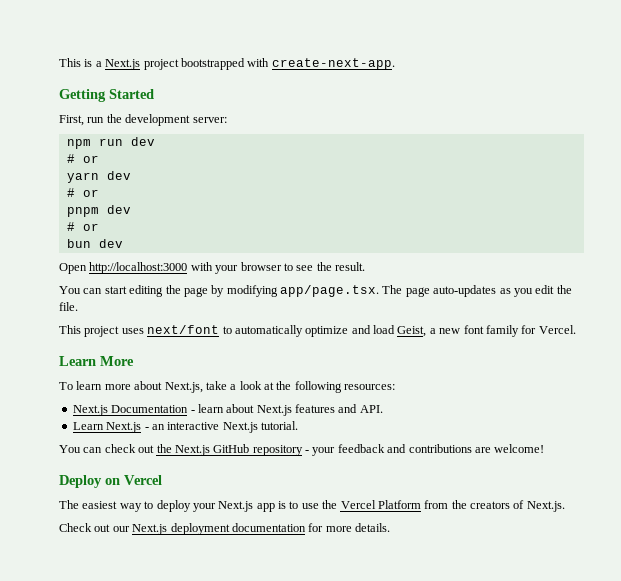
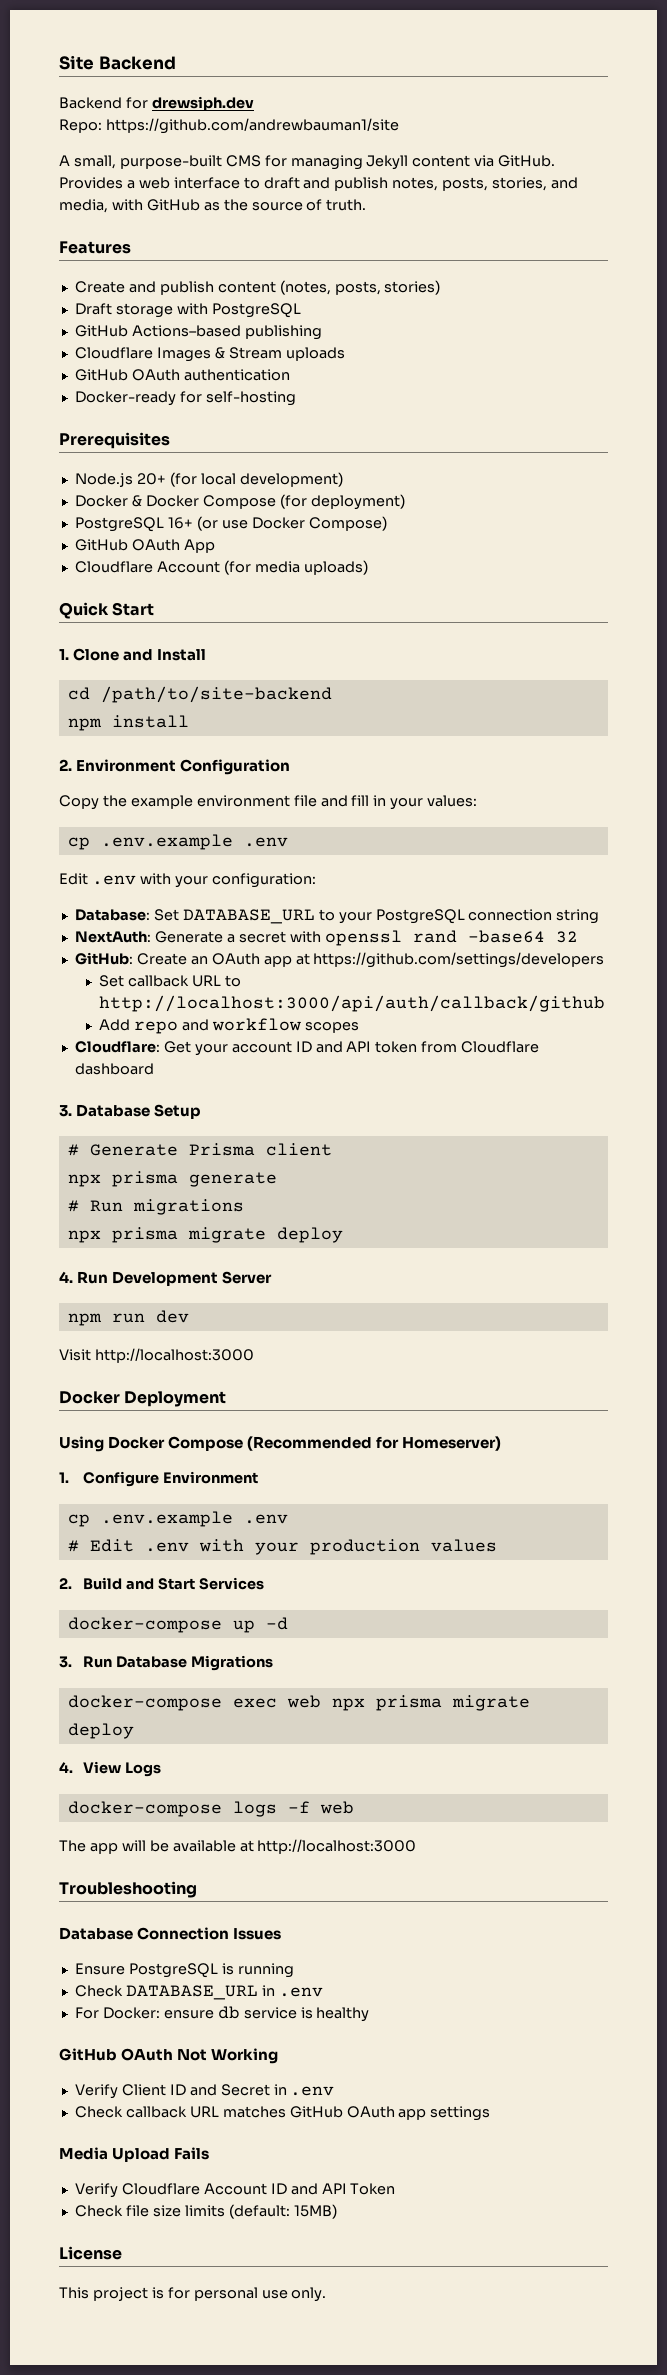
- This is a Next.js project bootstrapped with create-next-app.
- Getting Started
- First, run the development server:
+ Site Backend
+ Backend for drewsiph.dev
+ Repo: https://github.com/andrewbauman1/site
+ A small, purpose-built CMS for managing Jekyll content via GitHub. Provides a web interface to draft and publish notes, posts, stories, and media, with GitHub as the source of truth.
+ Features
+ Create and publish content (notes, posts, stories)
+ Draft storage with PostgreSQL
+ GitHub Actions–based publishing
+ Cloudflare Images & Stream uploads
+ GitHub OAuth authentication
+ Docker-ready for self-hosting
+ Prerequisites
+ Node.js 20+ (for local development)
+ Docker & Docker Compose (for deployment)
+ PostgreSQL 16+ (or use Docker Compose)
+ GitHub OAuth App
+ Cloudflare Account (for media uploads)
+ Quick Start
+ 1. Clone and Install
+ cd /path/to/site-backend
+ npm install
+ 2. Environment Configuration
+ Copy the example environment file and fill in your values:
+ cp .env.example .env
+ Edit .env with your configuration:
+ Database: Set DATABASE_URL to your PostgreSQL connection string
+ NextAuth: Generate a secret with openssl rand -base64 32
+ GitHub: Create an OAuth app at https://github.com/settings/developers
+ Set callback URL to http://localhost:3000/api/auth/callback/github
+ Add repo and workflow scopes
+ Cloudflare: Get your account ID and API token from Cloudflare dashboard
+ 3. Database Setup
+ # Generate Prisma client
+ npx prisma generate
+ # Run migrations
+ npx prisma migrate deploy
+ 4. Run Development Server
  npm run dev
- # or
- yarn dev
- # or
- pnpm dev
- # or
- bun dev
- Open http://localhost:3000 with your browser to see the result.
- You can start editing the page by modifying app/page.tsx. The page auto-updates as you edit the file.
- This project uses next/font to automatically optimize and load Geist, a new font family for Vercel.
- Learn More
- To learn more about Next.js, take a look at the following resources:
- Next.js Documentation - learn about Next.js features and API.
- Learn Next.js - an interactive Next.js tutorial.
- You can check out the Next.js GitHub repository - your feedback and contributions are welcome!
- Deploy on Vercel
- The easiest way to deploy your Next.js app is to use the Vercel Platform from the creators of Next.js.
- Check out our Next.js deployment documentation for more details.
+ Visit http://localhost:3000
+ Docker Deployment
+ Using Docker Compose (Recommended for Homeserver)
+ 1. Configure Environment
+ cp .env.example .env
+ # Edit .env with your production values
+ 2. Build and Start Services
+ docker-compose up -d
+ 3. Run Database Migrations
+ docker-compose exec web npx prisma migrate deploy
+ 4. View Logs
+ docker-compose logs -f web
+ The app will be available at http://localhost:3000
+ Troubleshooting
+ Database Connection Issues
+ Ensure PostgreSQL is running
+ Check DATABASE_URL in .env
+ For Docker: ensure db service is healthy
+ GitHub OAuth Not Working
+ Verify Client ID and Secret in .env
+ Check callback URL matches GitHub OAuth app settings
+ Media Upload Fails
+ Verify Cloudflare Account ID and API Token
+ Check file size limits (default: 15MB)
+ License
+ This project is for personal use only.

